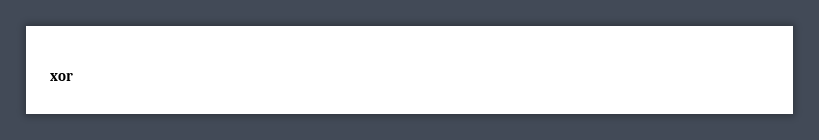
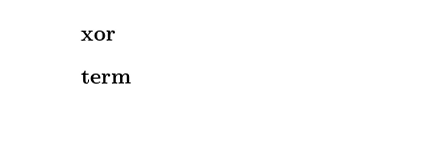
+ term

